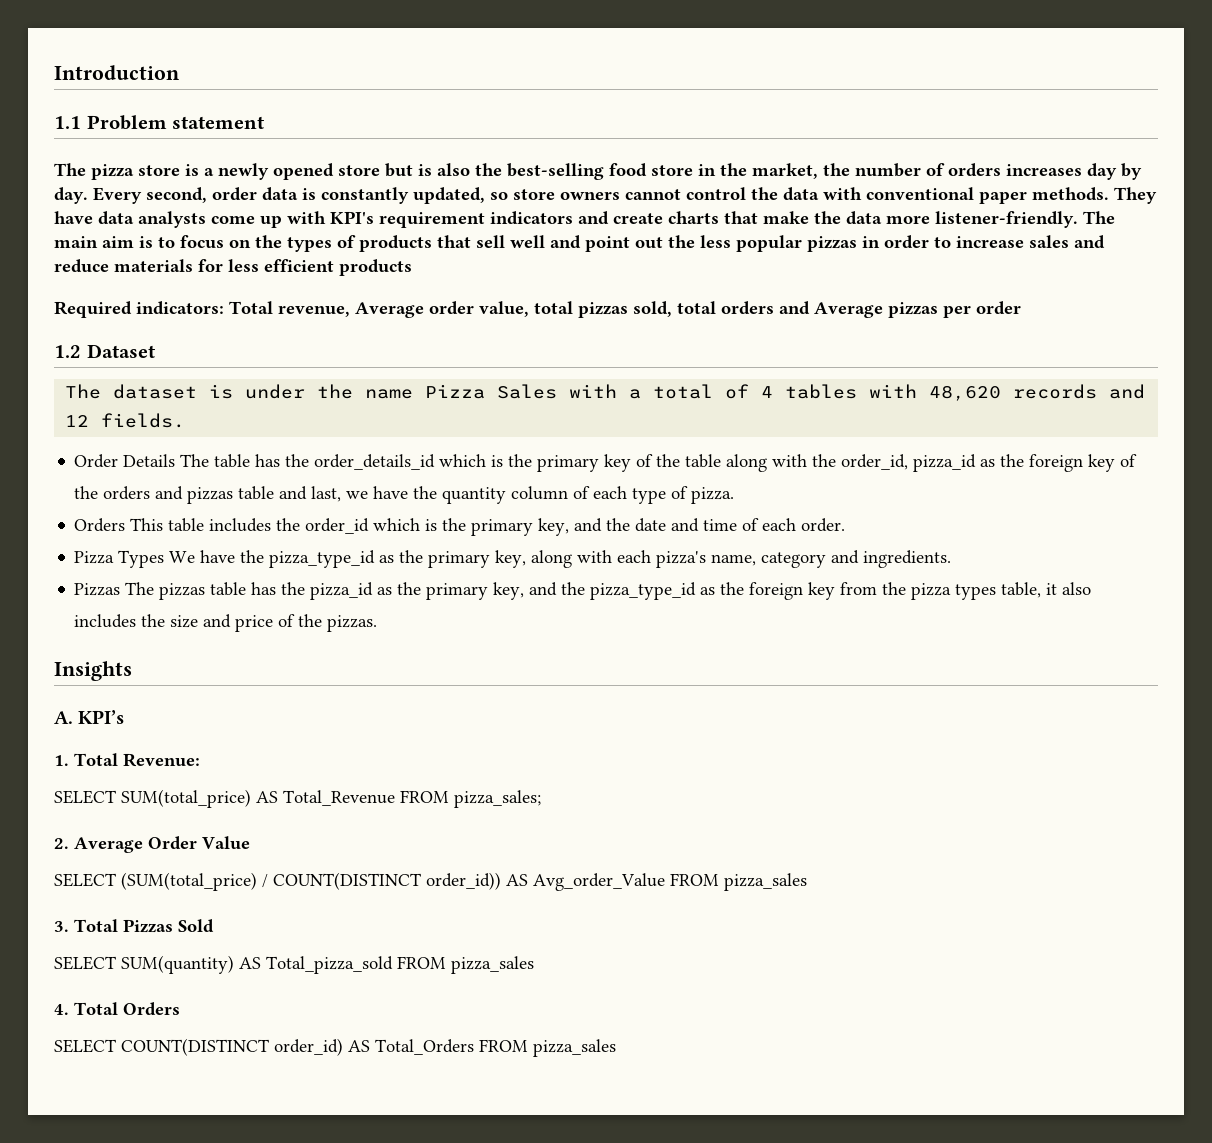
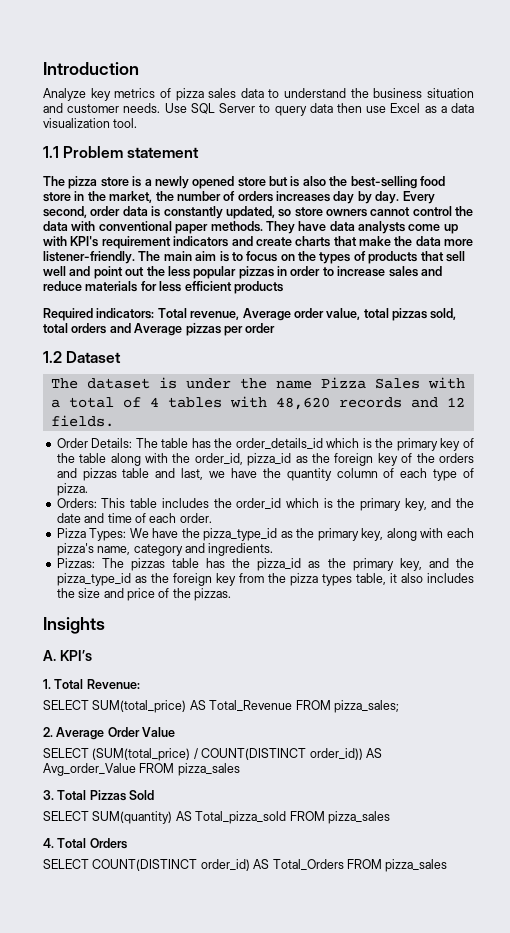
+ Analyze key metrics of pizza sales data to understand the business situation and customer needs. Use SQL Server to query data then use Excel as a data visualization tool.
- Order Details The table has the order_details_id which is the primary key of the table along with the order_id, pizza_id as the foreign key of the orders and pizzas table and last, we have the quantity column of each type of pizza.
+ Order Details: The table has the order_details_id which is the primary key of the table along with the order_id, pizza_id as the foreign key of the orders and pizzas table and last, we have the quantity column of each type of pizza.
- Orders This table includes the order_id which is the primary key, and the date and time of each order.
+ Orders: This table includes the order_id which is the primary key, and the date and time of each order.
- Pizza Types We have the pizza_type_id as the primary key, along with each pizza's name, category and ingredients.
+ Pizza Types: We have the pizza_type_id as the primary key, along with each pizza's name, category and ingredients.
- Pizzas The pizzas table has the pizza_id as the primary key, and the pizza_type_id as the foreign key from the pizza types table, it also includes the size and price of the pizzas.
+ Pizzas: The pizzas table has the pizza_id as the primary key, and the pizza_type_id as the foreign key from the pizza types table, it also includes the size and price of the pizzas.

